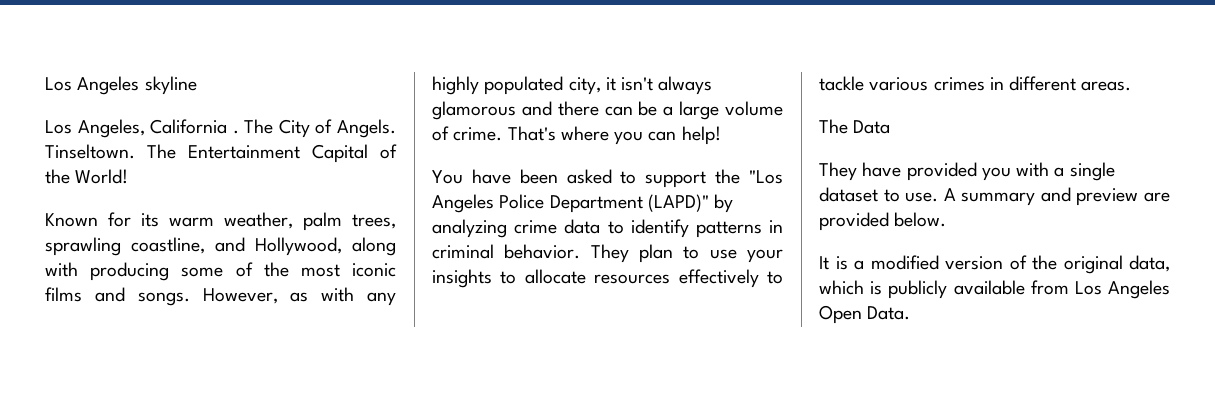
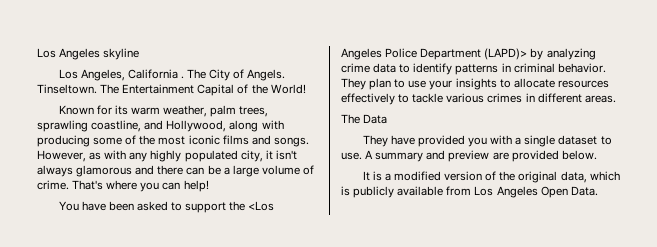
- You have been asked to support the "Los Angeles Police Department (LAPD)" by analyzing crime data to identify patterns in criminal behavior.
+ You have been asked to support the <Los Angeles Police Department (LAPD)> by analyzing crime data to identify patterns in criminal behavior.

